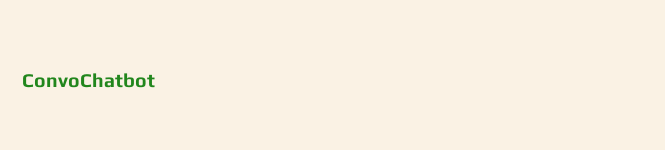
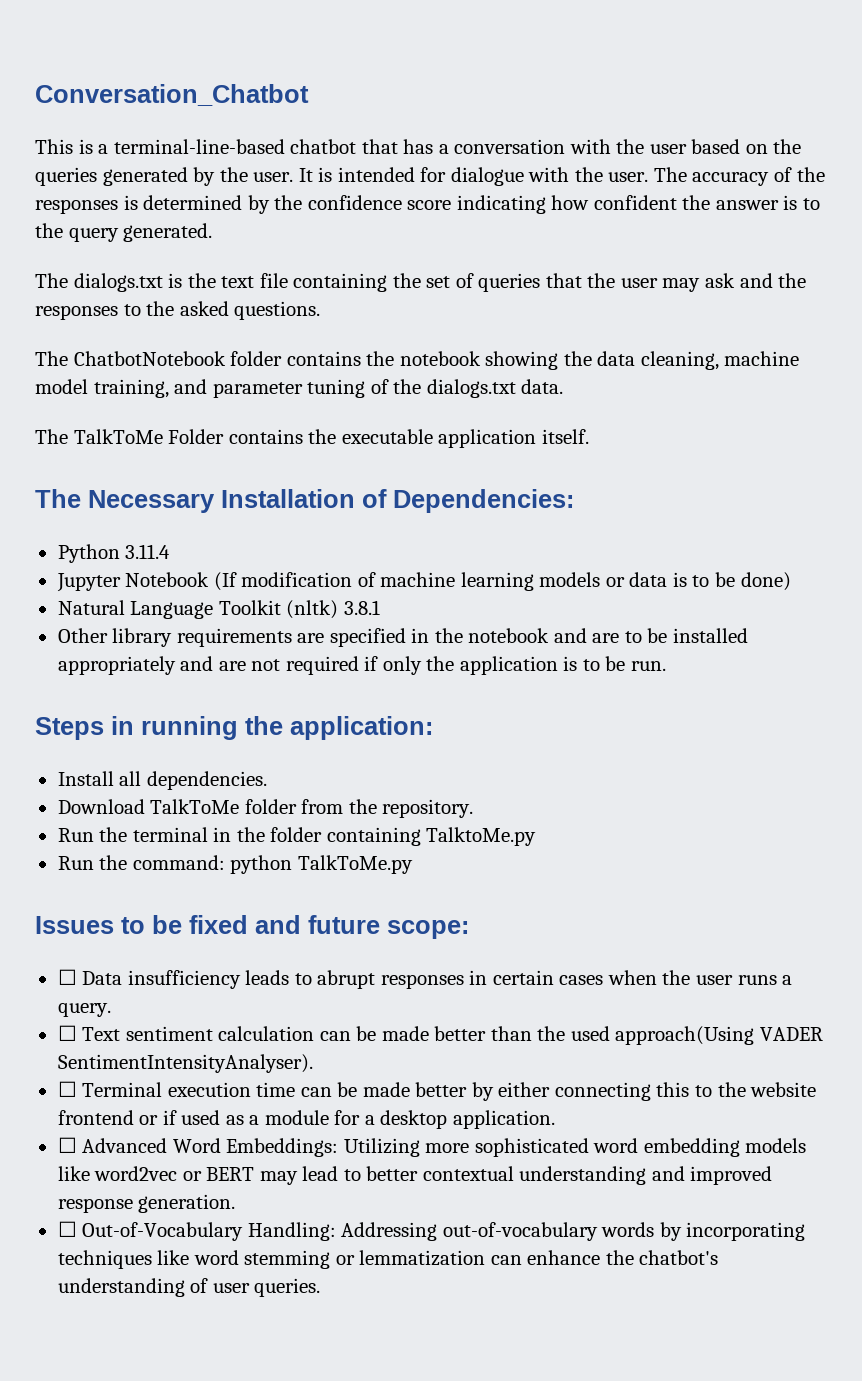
- ConvoChatbot
+ Conversation_Chatbot
+ This is a terminal-line-based chatbot that has a conversation with the user based on the queries generated by the user. It is intended for dialogue with the user. The accuracy of the responses is determined by the confidence score indicating how confident the answer is to the query generated.
+ The dialogs.txt is the text file containing the set of queries that the user may ask and the responses to the asked questions.
+ The ChatbotNotebook folder contains the notebook showing the data cleaning, machine model training, and parameter tuning of the dialogs.txt data.
+ The TalkToMe Folder contains the executable application itself.
+ The Necessary Installation of Dependencies:
+ Python 3.11.4
+ Jupyter Notebook (If modification of machine learning models or data is to be done)
+ Natural Language Toolkit (nltk) 3.8.1
+ Other library requirements are specified in the notebook and are to be installed appropriately and are not required if only the application is to be run.
+ Steps in running the application:
+ Install all dependencies.
+ Download TalkToMe folder from the repository.
+ Run the terminal in the folder containing TalktoMe.py
+ Run the command: python TalkToMe.py
+ Issues to be fixed and future scope:
+ ☐ Data insufficiency leads to abrupt responses in certain cases when the user runs a query.
+ ☐ Text sentiment calculation can be made better than the used approach(Using VADER SentimentIntensityAnalyser).
+ ☐ Terminal execution time can be made better by either connecting this to the website frontend or if used as a module for a desktop application.
+ ☐ Advanced Word Embeddings: Utilizing more sophisticated word embedding models like word2vec or BERT may lead to better contextual understanding and improved response generation.
+ ☐ Out-of-Vocabulary Handling: Addressing out-of-vocabulary words by incorporating techniques like word stemming or lemmatization can enhance the chatbot's understanding of user queries.

